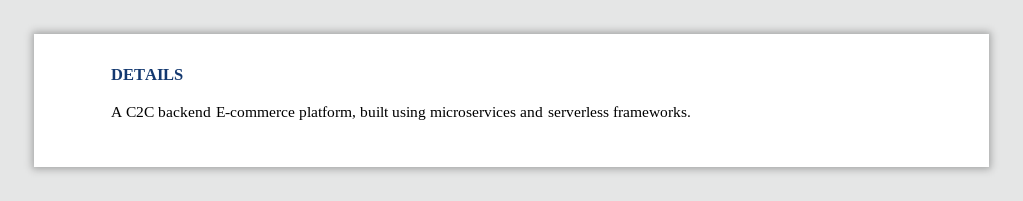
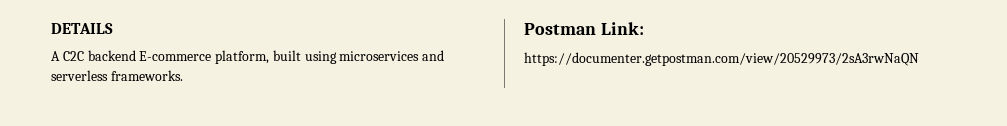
+ Postman Link:
+ https://documenter.getpostman.com/view/20529973/2sA3rwNaQN

